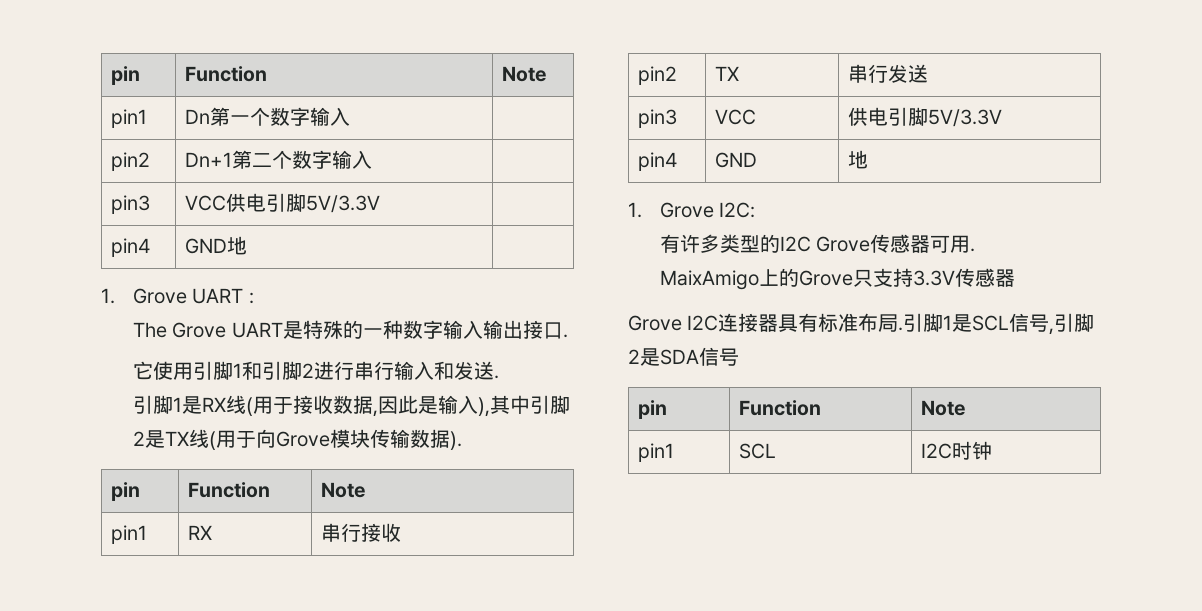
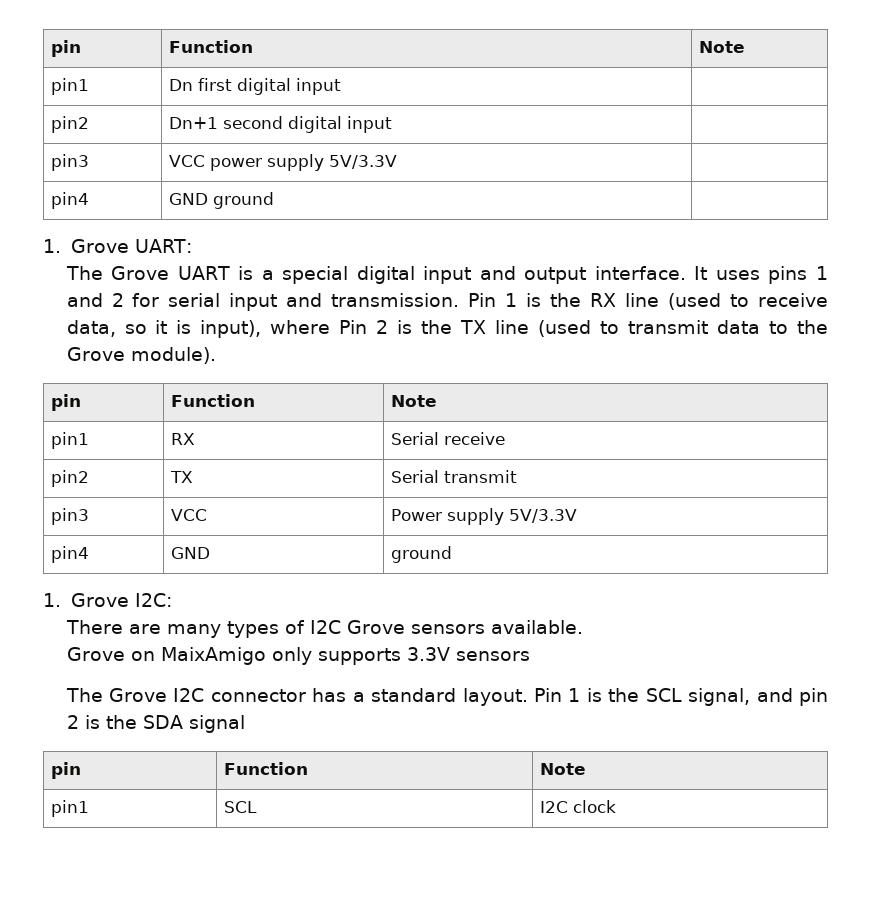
- pin1 | Dn第一个数字输入 |
+ pin1 | Dn first digital input |
- pin2 | Dn+1第二个数字输入 |
- pin3 | VCC供电引脚5V/3.3V |
+ pin2 | Dn+1 second digital input |
+ pin3 | VCC power supply 5V/3.3V |
- pin4 | GND地 |
- 1. Grove UART :
+ pin4 | GND ground |
+ 1. Grove UART:
- The Grove UART是特殊的一种数字输入输出接口.
- 它使用引脚1和引脚2进行串行输入和发送.
- 引脚1是RX线(用于接收数据,因此是输入),其中引脚2是TX线(用于向Grove模块传输数据).
+ The Grove UART is a special digital input and output interface. It uses pins 1 and 2 for serial input and transmission. Pin 1 is the RX line (used to receive data, so it is input), where Pin 2 is the TX line (used to transmit data to the Grove module).
- pin1 | RX | 串行接收
+ pin1 | RX | Serial receive
- pin2 | TX | 串行发送
+ pin2 | TX | Serial transmit
- pin3 | VCC | 供电引脚5V/3.3V
+ pin3 | VCC | Power supply 5V/3.3V
- pin4 | GND | 地
+ pin4 | GND | ground
- 有许多类型的I2C Grove传感器可用.
- MaixAmigo上的Grove只支持3.3V传感器
- Grove I2C连接器具有标准布局.引脚1是SCL信号,引脚2是SDA信号
+ There are many types of I2C Grove sensors available.
+ Grove on MaixAmigo only supports 3.3V sensors
+ The Grove I2C connector has a standard layout. Pin 1 is the SCL signal, and pin 2 is the SDA signal
- pin1 | SCL | I2C时钟
+ pin1 | SCL | I2C clock

